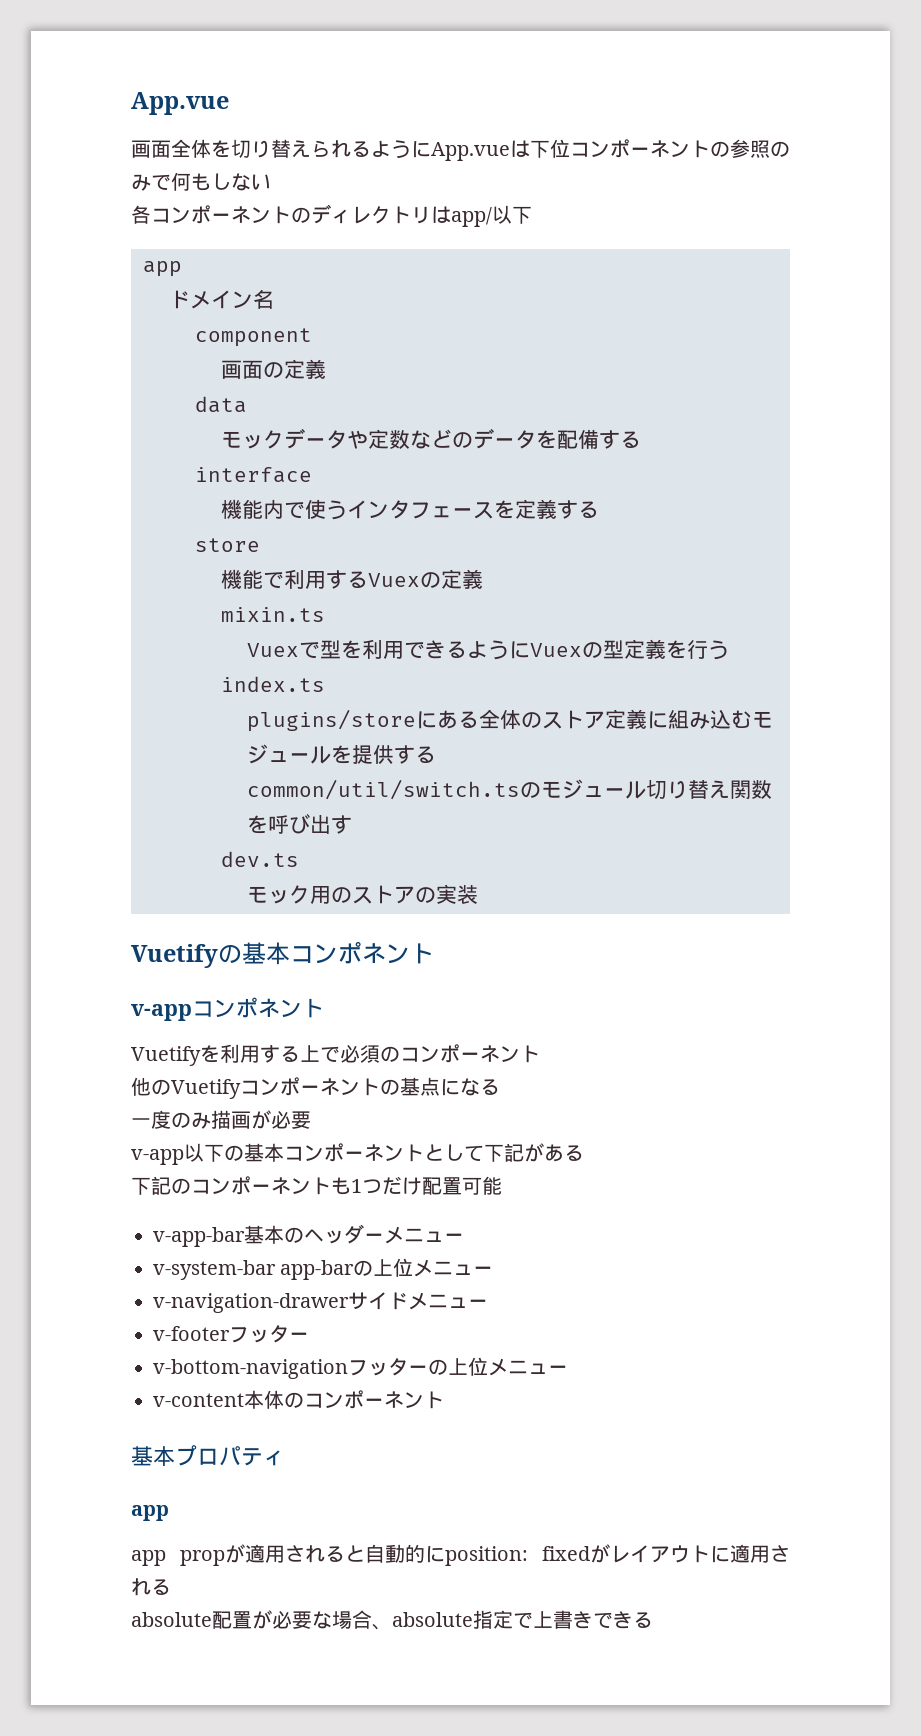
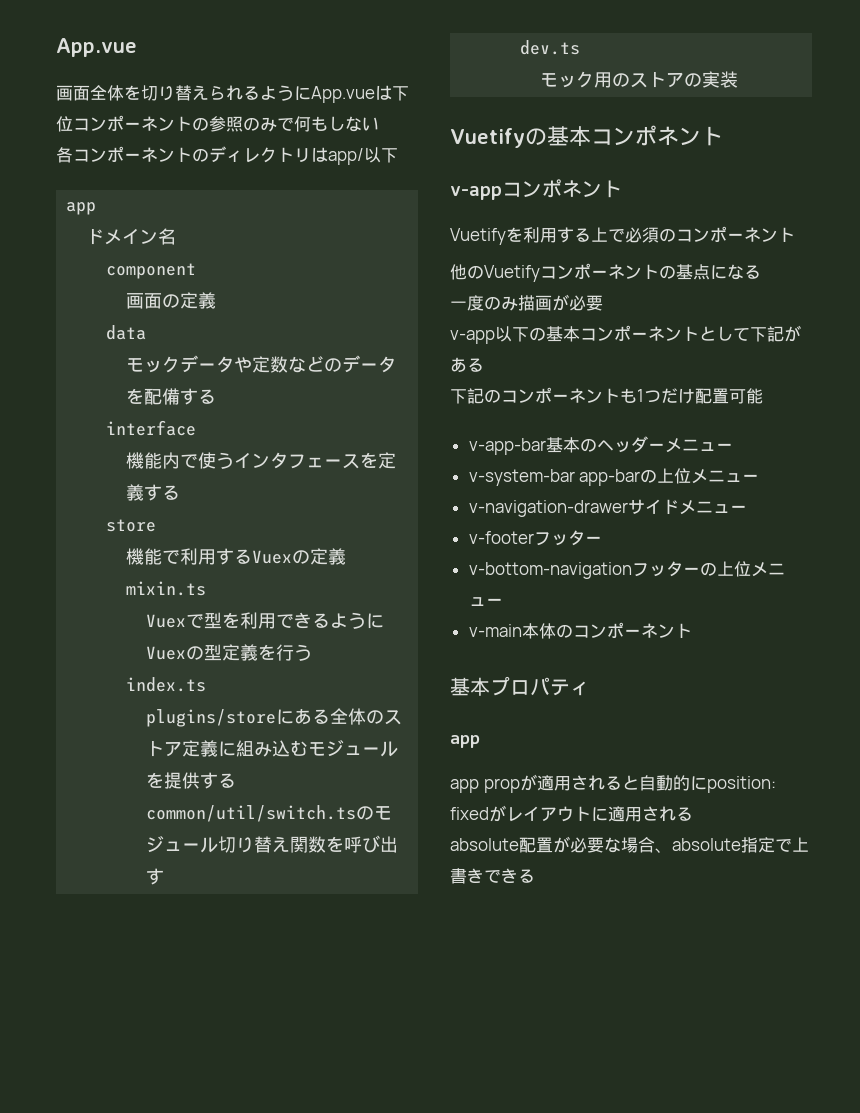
- v-content本体のコンポーネント
+ v-main本体のコンポーネント

